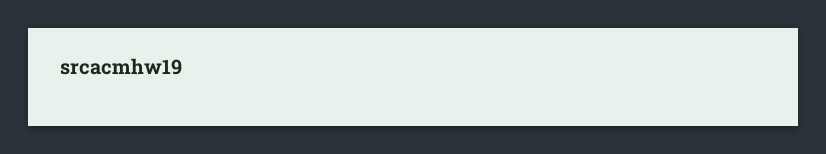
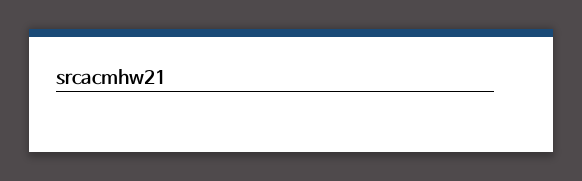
- srcacmhw19
+ srcacmhw21

